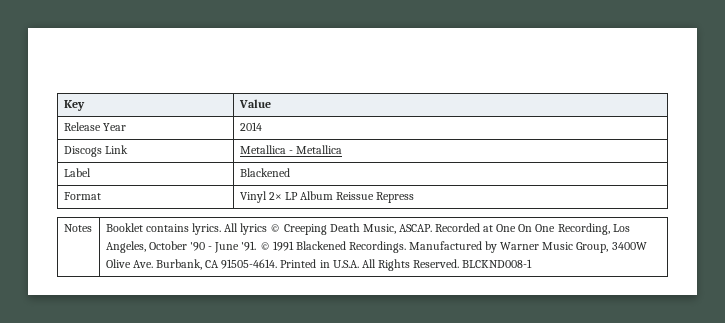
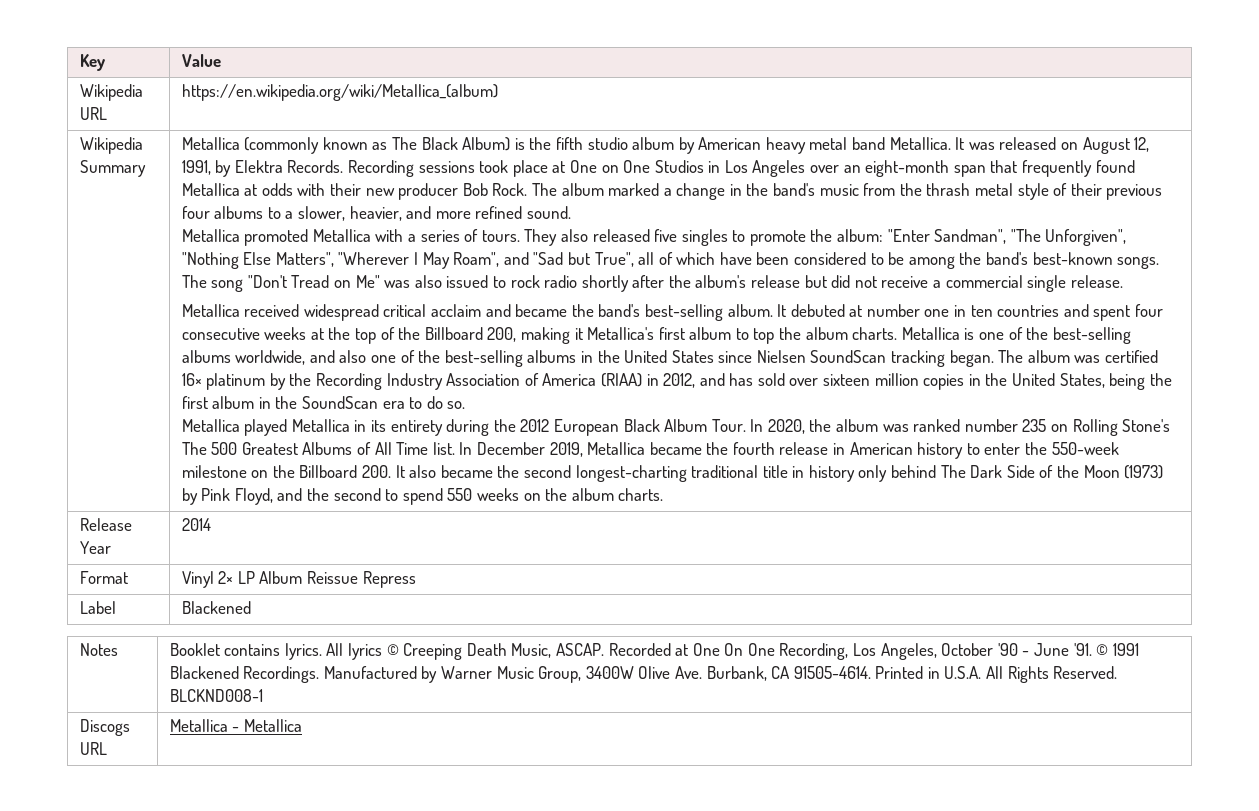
+ Wikipedia URL | https://en.wikipedia.org/wiki/Metallica_(album)
+ Wikipedia Summary | Metallica (commonly known as The Black Album) is the fifth studio album by American heavy metal band Metallica. It was released on August 12, 1991, by Elektra Records. Recording sessions took place at One on One Studios in Los Angeles over an eight-month span that frequently found Metallica at odds with their new producer Bob Rock. The album marked a change in the band's music from the thrash metal style of their previous four albums to a slower, heavier, and more refined sound.
+ Metallica promoted Metallica with a series of tours. They also released five singles to promote the album: "Enter Sandman", "The Unforgiven", "Nothing Else Matters", "Wherever I May Roam", and "Sad but True", all of which have been considered to be among the band's best-known songs. The song "Don't Tread on Me" was also issued to rock radio shortly after the album's release but did not receive a commercial single release.
+ Metallica received widespread critical acclaim and became the band's best-selling album. It debuted at number one in ten countries and spent four consecutive weeks at the top of the Billboard 200, making it Metallica's first album to top the album charts. Metallica is one of the best-selling albums worldwide, and also one of the best-selling albums in the United States since Nielsen SoundScan tracking began. The album was certified 16× platinum by the Recording Industry Association of America (RIAA) in 2012, and has sold over sixteen million copies in the United States, being the first album in the SoundScan era to do so.
+ Metallica played Metallica in its entirety during the 2012 European Black Album Tour. In 2020, the album was ranked number 235 on Rolling Stone's The 500 Greatest Albums of All Time list. In December 2019, Metallica became the fourth release in American history to enter the 550-week milestone on the Billboard 200. It also became the second longest-charting traditional title in history only behind The Dark Side of the Moon (1973) by Pink Floyd, and the second to spend 550 weeks on the album charts.
  Release Year | 2014
- Discogs Link | Metallica - Metallica
- Label | Blackened
+ Label | Blackened
+ Discogs URL | Metallica - Metallica

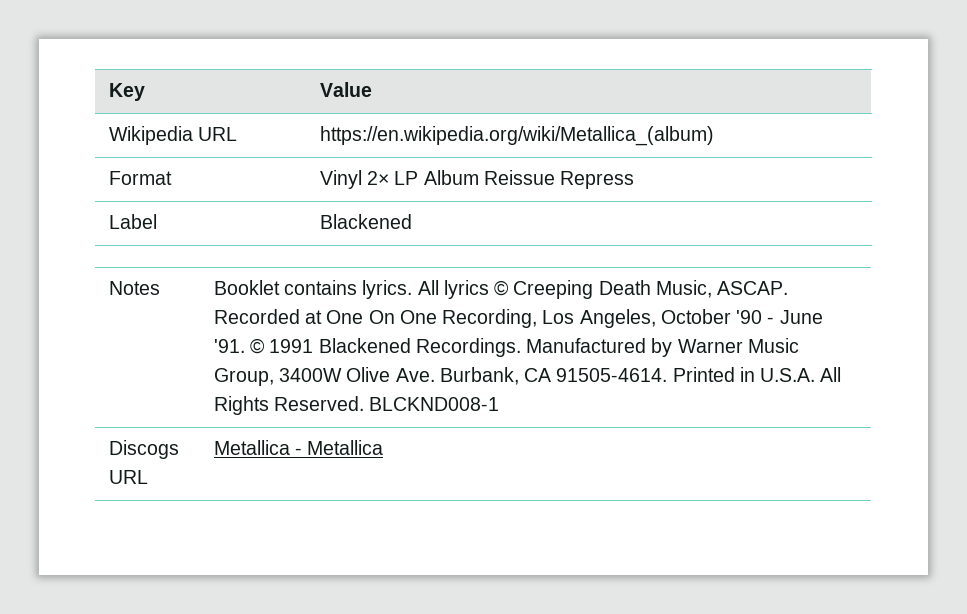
- Wikipedia Summary | Metallica (commonly known as The Black Album) is the fifth studio album by American heavy metal band Metallica. It was released on August 12, 1991, by Elektra Records. Recording sessions took place at One on One Studios in Los Angeles over an eight-month span that frequently found Metallica at odds with their new producer Bob Rock. The album marked a change in the band's music from the thrash metal style of their previous four albums to a slower, heavier, and more refined sound.
- Metallica promoted Metallica with a series of tours. They also released five singles to promote the album: "Enter Sandman", "The Unforgiven", "Nothing Else Matters", "Wherever I May Roam", and "Sad but True", all of which have been considered to be among the band's best-known songs. The song "Don't Tread on Me" was also issued to rock radio shortly after the album's release but did not receive a commercial single release.
- Metallica received widespread critical acclaim and became the band's best-selling album. It debuted at number one in ten countries and spent four consecutive weeks at the top of the Billboard 200, making it Metallica's first album to top the album charts. Metallica is one of the best-selling albums worldwide, and also one of the best-selling albums in the United States since Nielsen SoundScan tracking began. The album was certified 16× platinum by the Recording Industry Association of America (RIAA) in 2012, and has sold over sixteen million copies in the United States, being the first album in the SoundScan era to do so.
- Metallica played Metallica in its entirety during the 2012 European Black Album Tour. In 2020, the album was ranked number 235 on Rolling Stone's The 500 Greatest Albums of All Time list. In December 2019, Metallica became the fourth release in American history to enter the 550-week milestone on the Billboard 200. It also became the second longest-charting traditional title in history only behind The Dark Side of the Moon (1973) by Pink Floyd, and the second to spend 550 weeks on the album charts.
- Release Year | 2014

